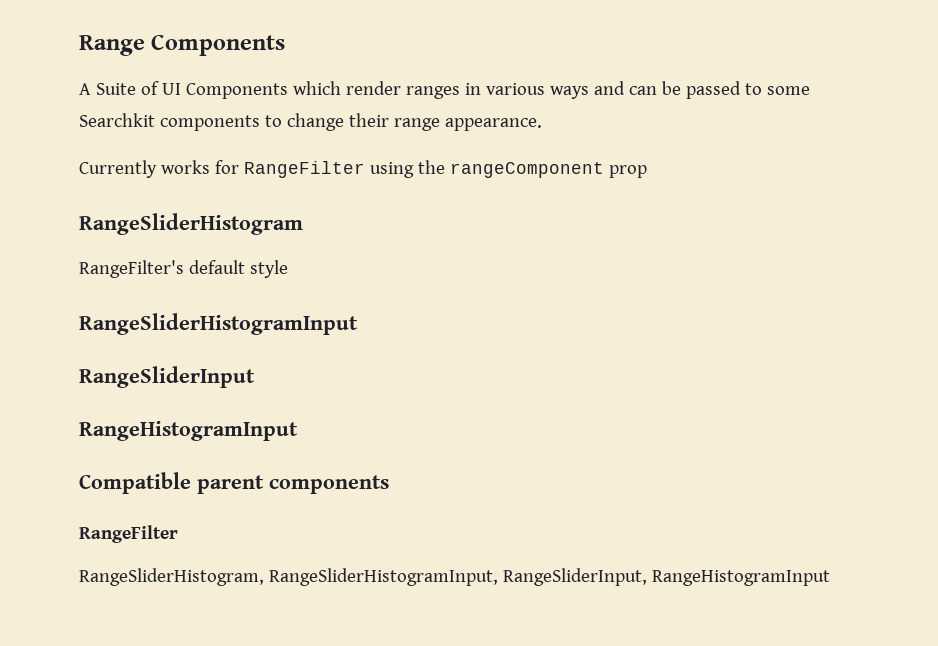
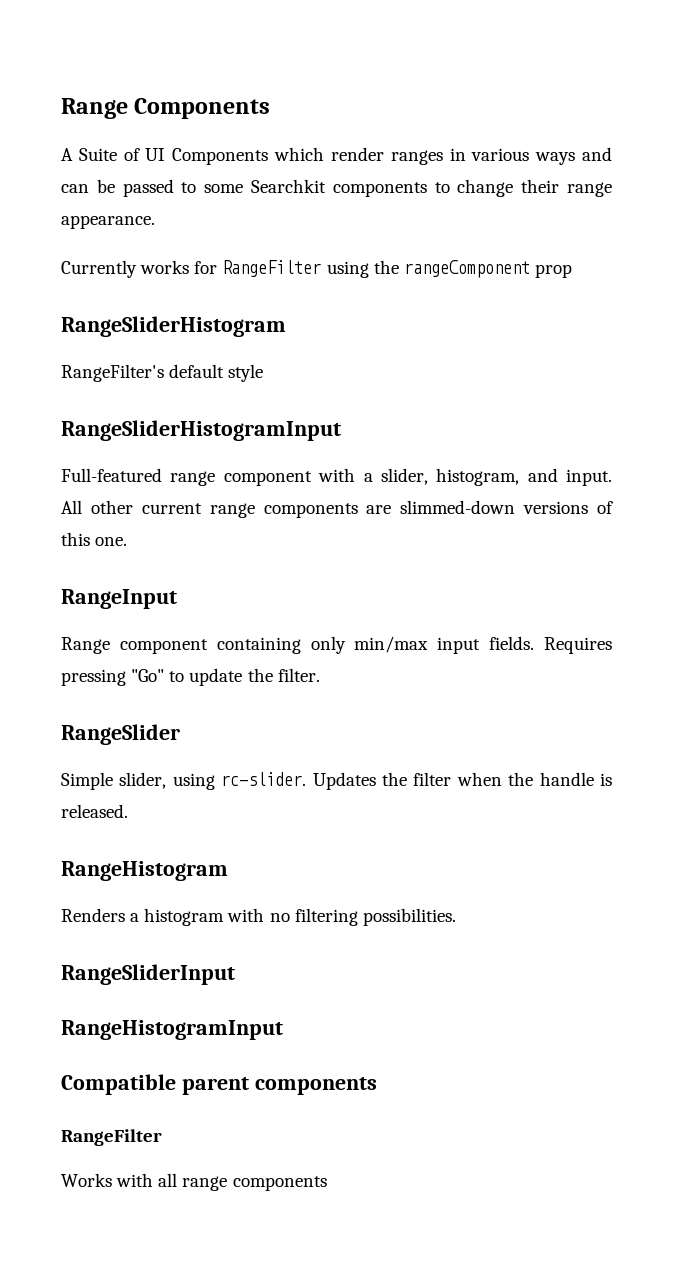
+ Full-featured range component with a slider, histogram, and input. All other current range components are slimmed-down versions of this one.
+ RangeInput
+ Range component containing only min/max input fields. Requires pressing "Go" to update the filter.
+ RangeSlider
+ Simple slider, using rc-slider. Updates the filter when the handle is released.
+ RangeHistogram
+ Renders a histogram with no filtering possibilities.
- RangeSliderHistogram, RangeSliderHistogramInput, RangeSliderInput, RangeHistogramInput
+ Works with all range components

